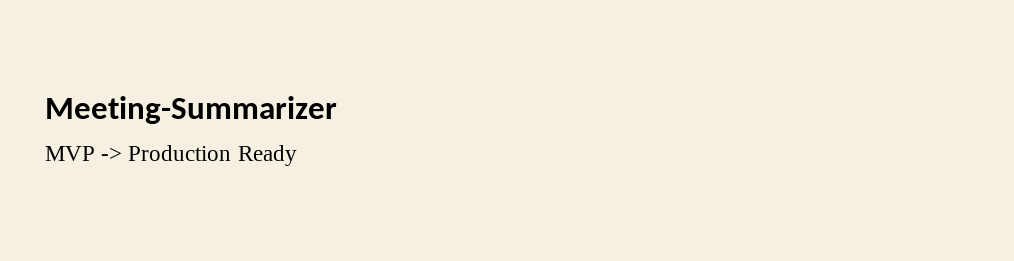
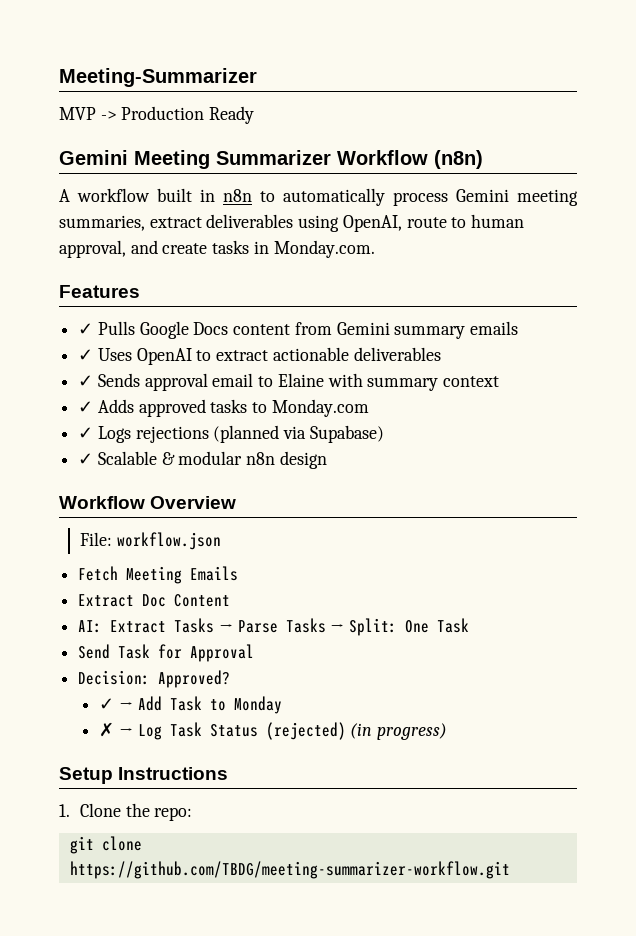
+ Gemini Meeting Summarizer Workflow (n8n)
+ A workflow built in n8n to automatically process Gemini meeting summaries, extract deliverables using OpenAI, route to human approval, and create tasks in Monday.com.
+ Features
+ ✓ Pulls Google Docs content from Gemini summary emails
+ ✓ Uses OpenAI to extract actionable deliverables
+ ✓ Sends approval email to Elaine with summary context
+ ✓ Adds approved tasks to Monday.com
+ ✓ Logs rejections (planned via Supabase)
+ ✓ Scalable & modular n8n design
+ Workflow Overview
+ File: workflow.json
+ Fetch Meeting Emails
+ Extract Doc Content
+ AI: Extract Tasks → Parse Tasks → Split: One Task
+ Send Task for Approval
+ Decision: Approved?
+ ✓ → Add Task to Monday
+ ✗ → Log Task Status (rejected) (in progress)
+ Setup Instructions
+ 1. Clone the repo:
+ git clone https://github.com/TBDG/meeting-summarizer-workflow.git

